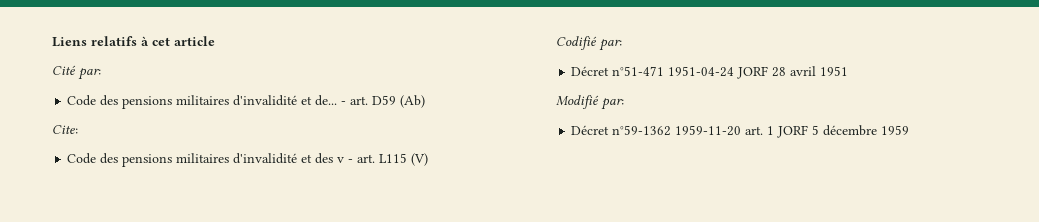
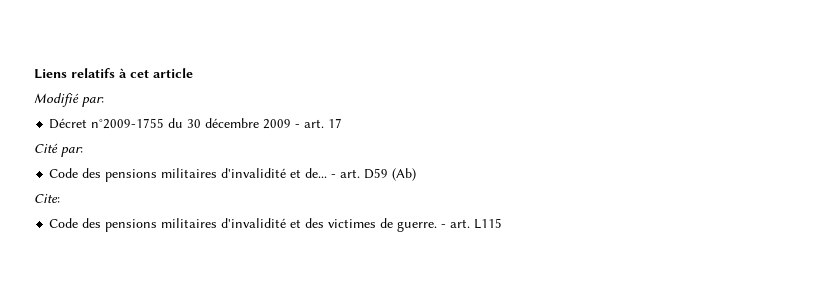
+ Modifié par:
+ Décret n°2009-1755 du 30 décembre 2009 - art. 17
- Code des pensions militaires d'invalidité et des v - art. L115 (V)
- Codifié par:
- Décret n°51-471 1951-04-24 JORF 28 avril 1951
- Modifié par:
- Décret n°59-1362 1959-11-20 art. 1 JORF 5 décembre 1959
+ Code des pensions militaires d'invalidité et des victimes de guerre. - art. L115

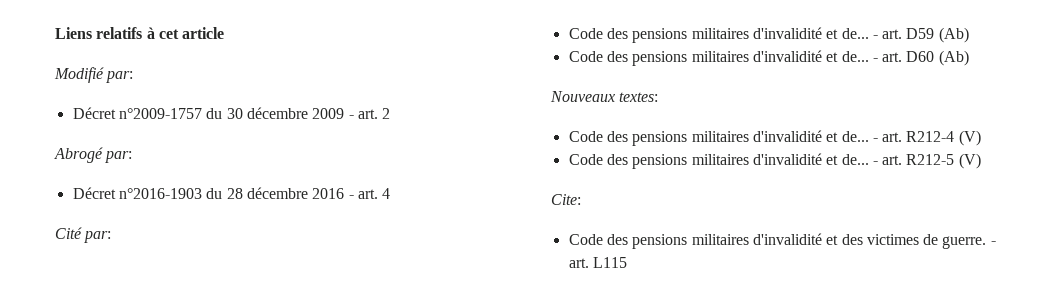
- Décret n°2009-1755 du 30 décembre 2009 - art. 17
+ Décret n°2009-1757 du 30 décembre 2009 - art. 2
+ Abrogé par:
+ Décret n°2016-1903 du 28 décembre 2016 - art. 4
+ Code des pensions militaires d'invalidité et de... - art. D60 (Ab)
+ Nouveaux textes:
+ Code des pensions militaires d'invalidité et de... - art. R212-4 (V)
+ Code des pensions militaires d'invalidité et de... - art. R212-5 (V)

